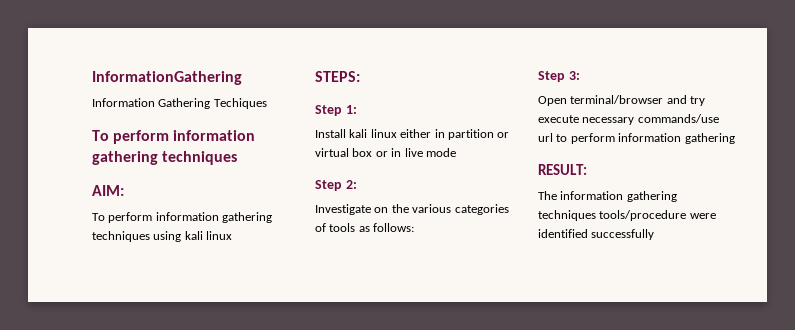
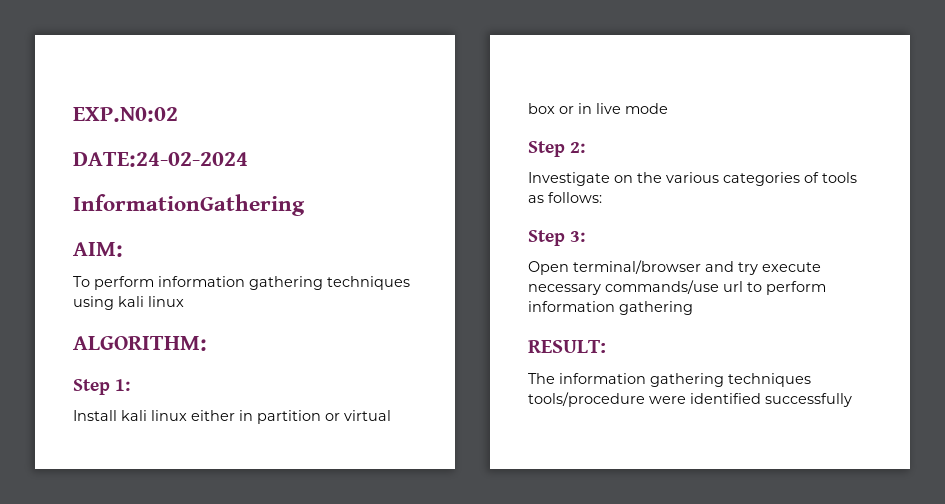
+ EXP.N0:02
+ DATE:24-02-2024
- Information Gathering Techiques
- To perform information gathering techniques
- STEPS:
+ ALGORITHM:

